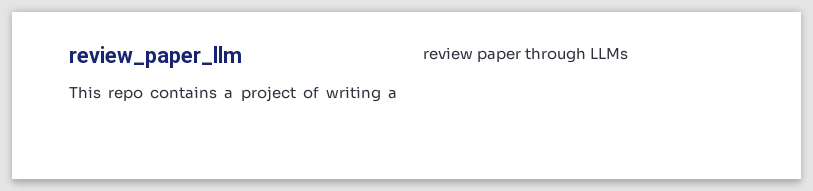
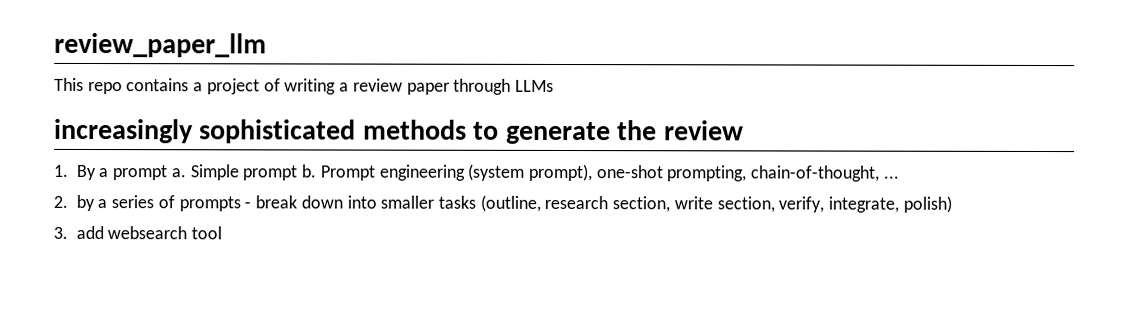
+ increasingly sophisticated methods to generate the review
+ 1. By a prompt a. Simple prompt b. Prompt engineering (system prompt), one-shot prompting, chain-of-thought, ...
+ 2. by a series of prompts - break down into smaller tasks (outline, research section, write section, verify, integrate, polish)
+ 3. add websearch tool

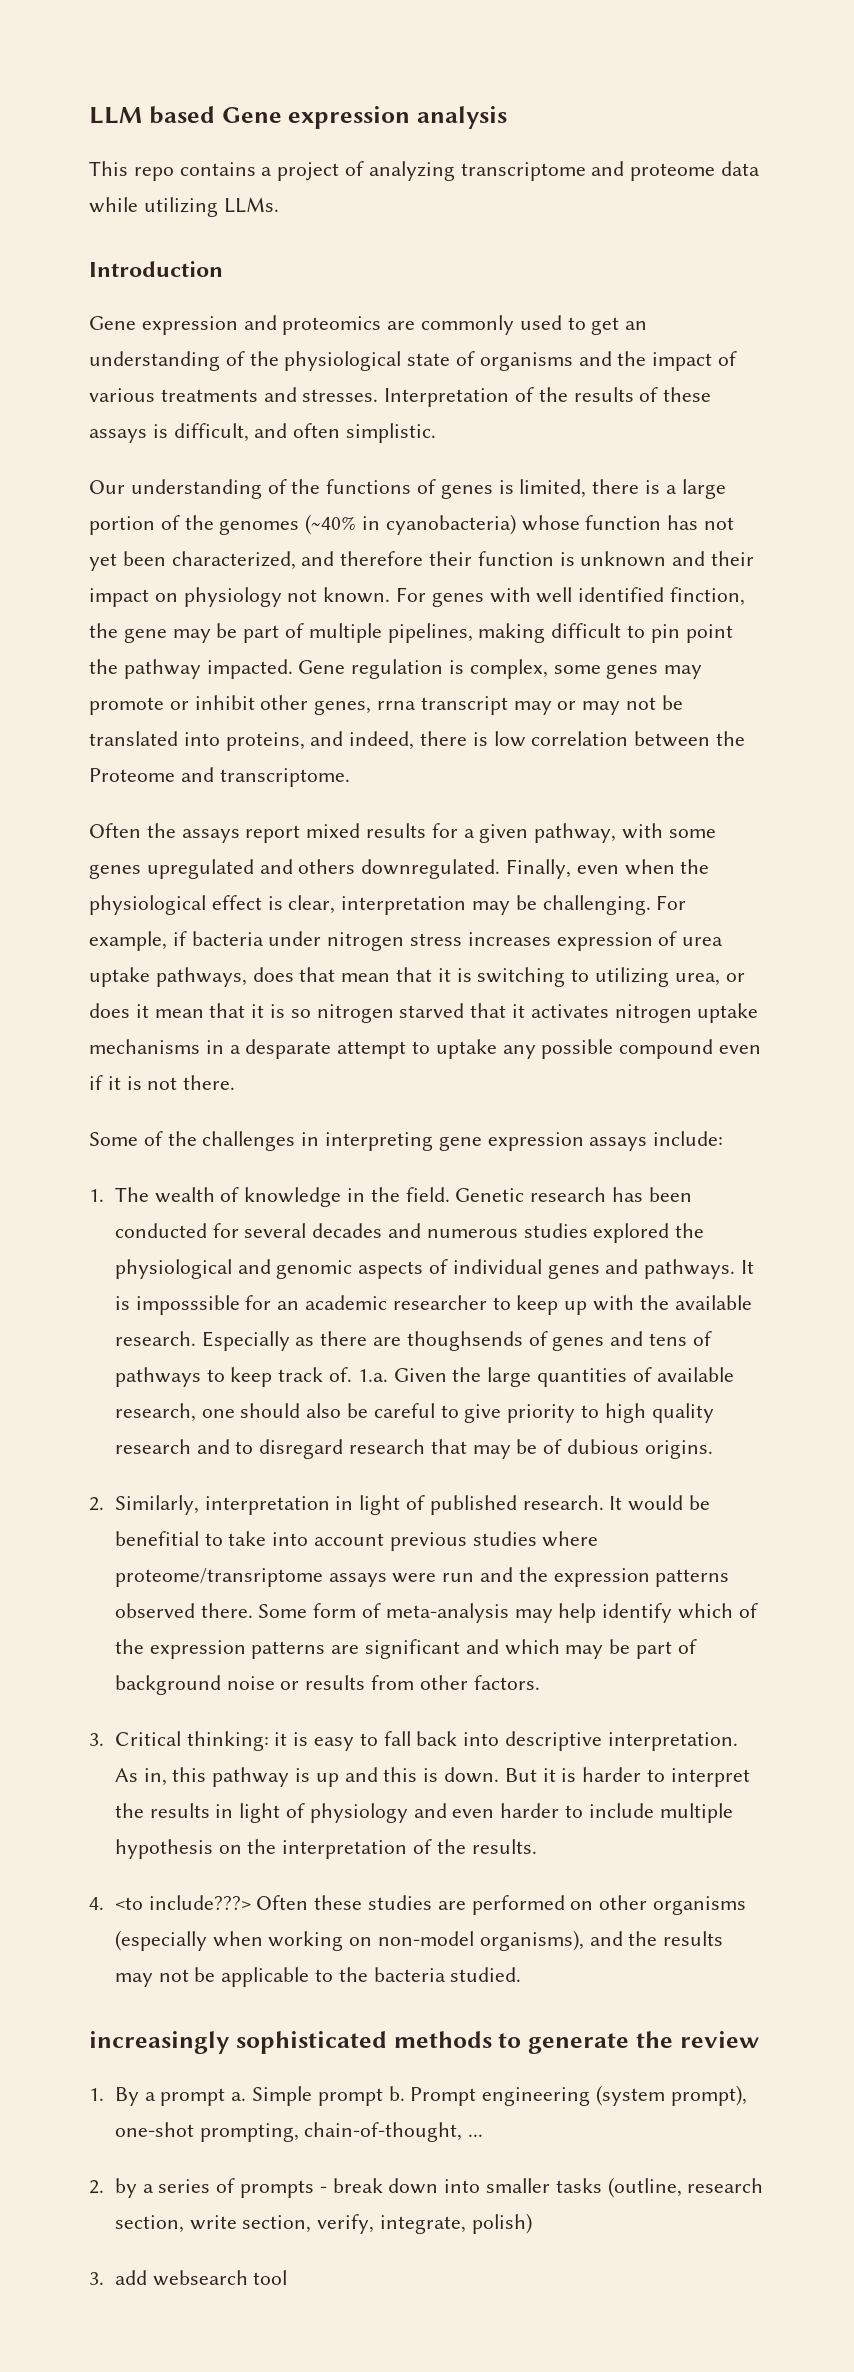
- review_paper_llm
+ LLM based Gene expression analysis
- This repo contains a project of writing a review paper through LLMs
+ This repo contains a project of analyzing transcriptome and proteome data while utilizing LLMs.
+ Introduction
+ Gene expression and proteomics are commonly used to get an understanding of the physiological state of organisms and the impact of various treatments and stresses. Interpretation of the results of these assays is difficult, and often simplistic.
+ Our understanding of the functions of genes is limited, there is a large portion of the genomes (~40% in cyanobacteria) whose function has not yet been characterized, and therefore their function is unknown and their impact on physiology not known. For genes with well identified finction, the gene may be part of multiple pipelines, making difficult to pin point the pathway impacted. Gene regulation is complex, some genes may promote or inhibit other genes, rrna transcript may or may not be translated into proteins, and indeed, there is low correlation between the Proteome and transcriptome.
+ Often the assays report mixed results for a given pathway, with some genes upregulated and others downregulated. Finally, even when the physiological effect is clear, interpretation may be challenging. For example, if bacteria under nitrogen stress increases expression of urea uptake pathways, does that mean that it is switching to utilizing urea, or does it mean that it is so nitrogen starved that it activates nitrogen uptake mechanisms in a desparate attempt to uptake any possible compound even if it is not there.
+ Some of the challenges in interpreting gene expression assays include:
+ 1. The wealth of knowledge in the field. Genetic research has been conducted for several decades and numerous studies explored the physiological and genomic aspects of individual genes and pathways. It is imposssible for an academic researcher to keep up with the available research. Especially as there are thoughsends of genes and tens of pathways to keep track of. 1.a. Given the large quantities of available research, one should also be careful to give priority to high quality research and to disregard research that may be of dubious origins.
+ 2. Similarly, interpretation in light of published research. It would be benefitial to take into account previous studies where proteome/transriptome assays were run and the expression patterns observed there. Some form of meta-analysis may help identify which of the expression patterns are significant and which may be part of background noise or results from other factors.
+ 3. Critical thinking: it is easy to fall back into descriptive interpretation. As in, this pathway is up and this is down. But it is harder to interpret the results in light of physiology and even harder to include multiple hypothesis on the interpretation of the results.
+ 4. <to include???> Often these studies are performed on other organisms (especially when working on non-model organisms), and the results may not be applicable to the bacteria studied.

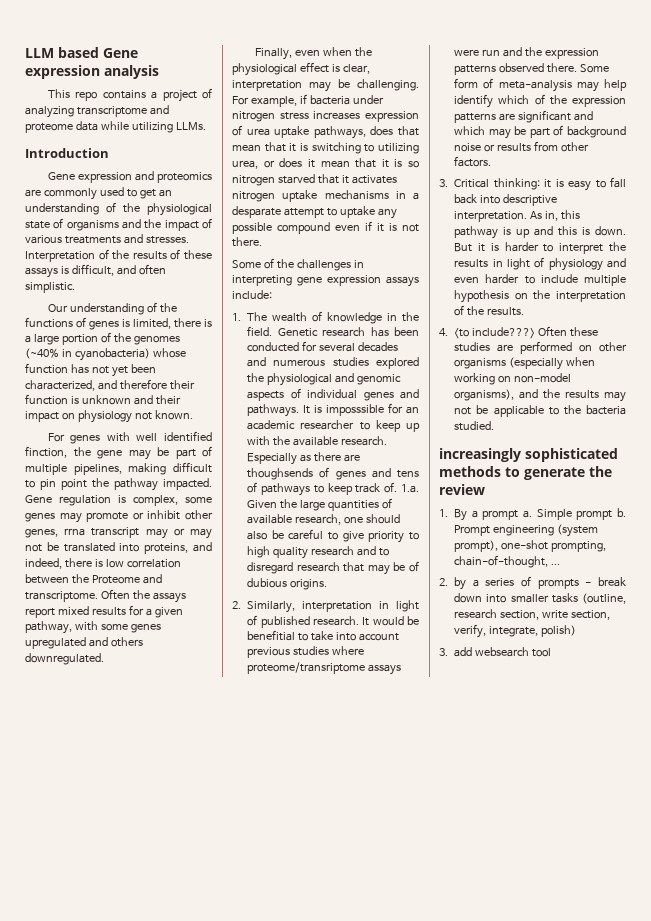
- Our understanding of the functions of genes is limited, there is a large portion of the genomes (~40% in cyanobacteria) whose function has not yet been characterized, and therefore their function is unknown and their impact on physiology not known. For genes with well identified finction, the gene may be part of multiple pipelines, making difficult to pin point the pathway impacted.
+ Our understanding of the functions of genes is limited, there is a large portion of the genomes (~40% in cyanobacteria) whose function has not yet been characterized, and therefore their function is unknown and their impact on physiology not known.
+ For genes with well identified finction, the gene may be part of multiple pipelines, making difficult to pin point the pathway impacted.
- Gene regulation is complex, some genes may promote or inhibit other genes, rrna transcript may or may not be translated into proteins, and indeed, there is low correlation between the Proteome and transcriptome.
- Often the assays report mixed results for a given pathway, with some genes upregulated and others downregulated. Finally, even when the physiological effect is clear, interpretation may be challenging.
+ Gene regulation is complex, some genes may promote or inhibit other genes, rrna transcript may or may not be translated into proteins, and indeed, there is low correlation between the Proteome and transcriptome. Often the assays report mixed results for a given pathway, with some genes upregulated and others downregulated.
+ Finally, even when the physiological effect is clear, interpretation may be challenging.

